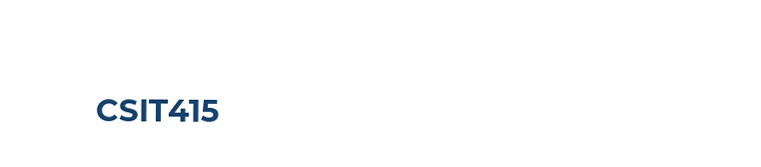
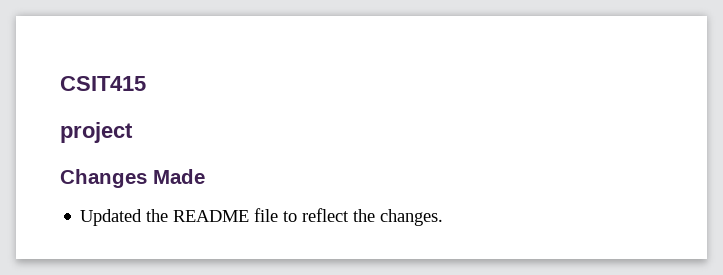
+ project
+ Changes Made
+ Updated the README file to reflect the changes.

